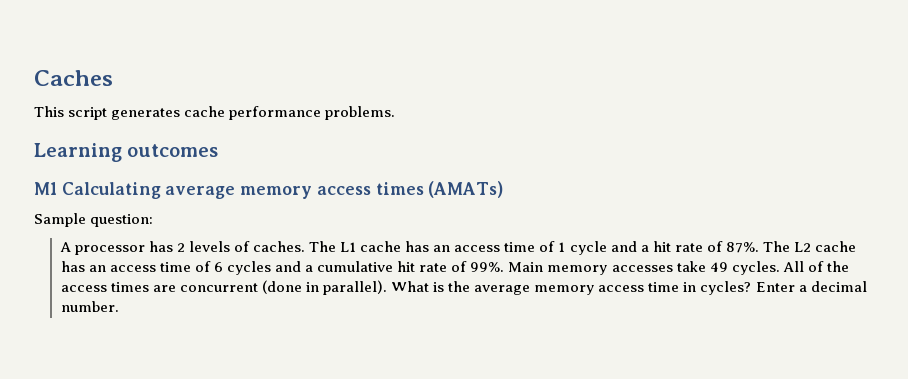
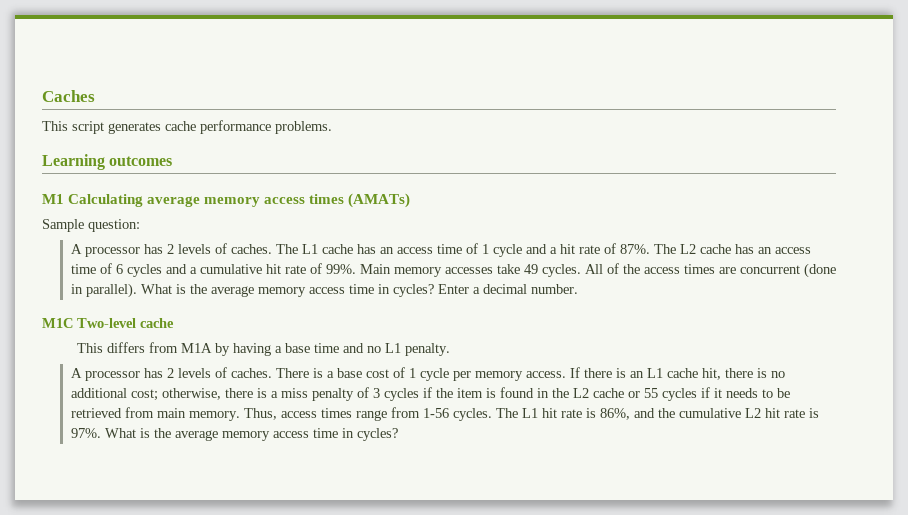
+ M1C Two-level cache
+ This differs from M1A by having a base time and no L1 penalty.
+ A processor has 2 levels of caches. There is a base cost of 1 cycle per memory access. If there is an L1 cache hit, there is no additional cost; otherwise, there is a miss penalty of 3 cycles if the item is found in the L2 cache or 55 cycles if it needs to be retrieved from main memory. Thus, access times range from 1-56 cycles. The L1 hit rate is 86%, and the cumulative L2 hit rate is 97%. What is the average memory access time in cycles?

